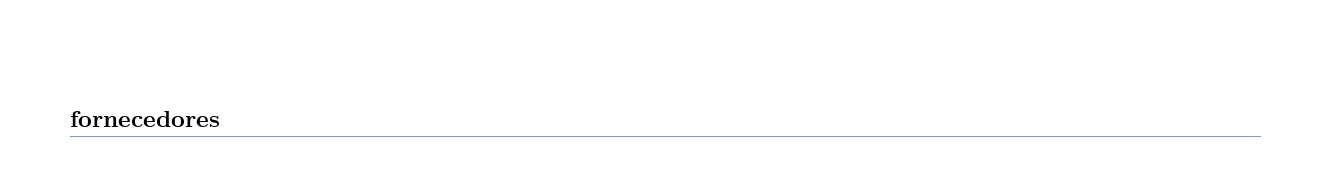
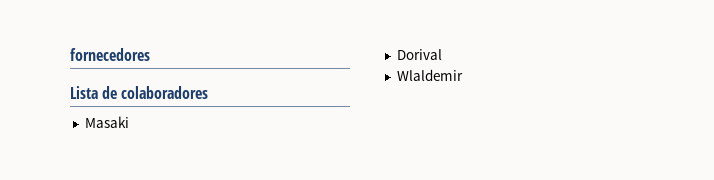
+ Lista de colaboradores
+ Masaki
+ Dorival
+ Wlaldemir

